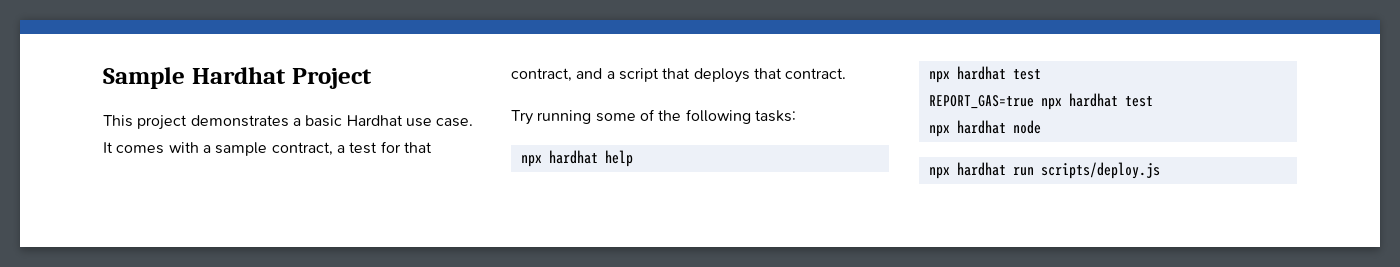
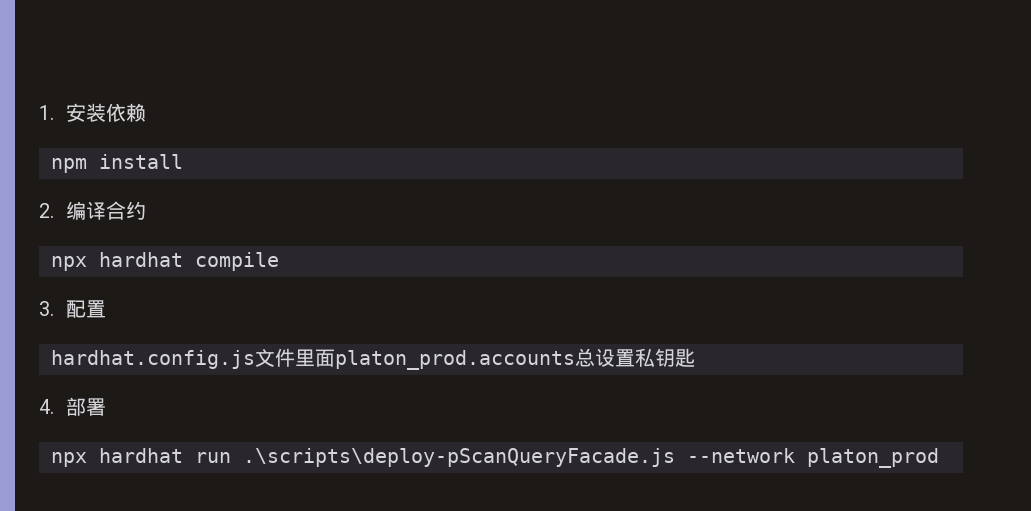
- Sample Hardhat Project
- This project demonstrates a basic Hardhat use case. It comes with a sample contract, a test for that contract, and a script that deploys that contract.
- Try running some of the following tasks:
- npx hardhat help
- npx hardhat test
- REPORT_GAS=true npx hardhat test
- npx hardhat node
+ 1.安装依赖
+ npm install
+ 2.编译合约
+ npx hardhat compile
+ 3.配置
+ hardhat.config.js文件里面platon_prod.accounts总设置私钥匙
+ 4.部署
- npx hardhat run scripts/deploy.js
+ npx hardhat run .\scripts\deploy-pScanQueryFacade.js --network platon_prod

